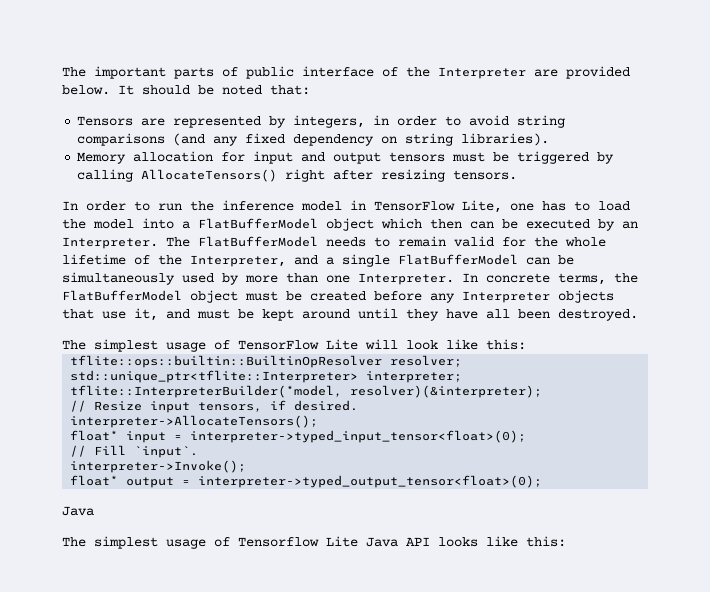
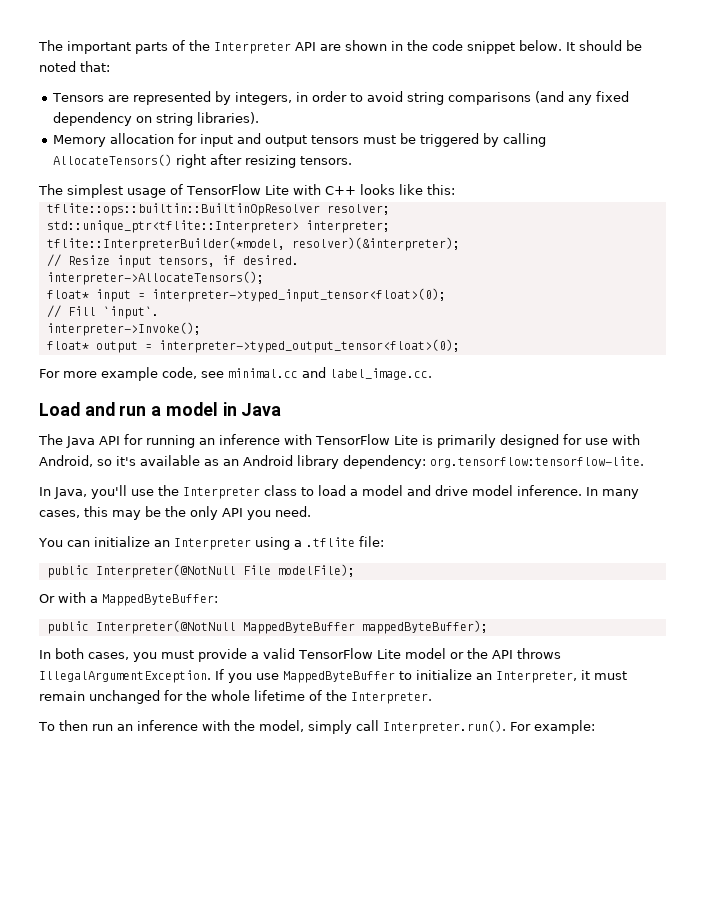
- The important parts of public interface of the Interpreter are provided below.
+ The important parts of the Interpreter API are shown in the code snippet below.
- In order to run the inference model in TensorFlow Lite, one has to load the model into a FlatBufferModel object which then can be executed by an Interpreter. The FlatBufferModel needs to remain valid for the whole lifetime of the Interpreter, and a single FlatBufferModel can be simultaneously used by more than one Interpreter. In concrete terms, the FlatBufferModel object must be created before any Interpreter objects that use it, and must be kept around until they have all been destroyed.
- The simplest usage of TensorFlow Lite will look like this:
+ The simplest usage of TensorFlow Lite with C++ looks like this:
  float* output = interpreter->typed_output_tensor<float>(0);
- Java
- The simplest usage of Tensorflow Lite Java API looks like this:
+ For more example code, see minimal.cc and label_image.cc.
+ Load and run a model in Java
+ The Java API for running an inference with TensorFlow Lite is primarily designed for use with Android, so it's available as an Android library dependency: org.tensorflow:tensorflow-lite.
+ In Java, you'll use the Interpreter class to load a model and drive model inference. In many cases, this may be the only API you need.
+ You can initialize an Interpreter using a .tflite file:
+ public Interpreter(@NotNull File modelFile);
+ Or with a MappedByteBuffer:
+ public Interpreter(@NotNull MappedByteBuffer mappedByteBuffer);
+ In both cases, you must provide a valid TensorFlow Lite model or the API throws IllegalArgumentException. If you use MappedByteBuffer to initialize an Interpreter, it must remain unchanged for the whole lifetime of the Interpreter.
+ To then run an inference with the model, simply call Interpreter.run(). For example:

